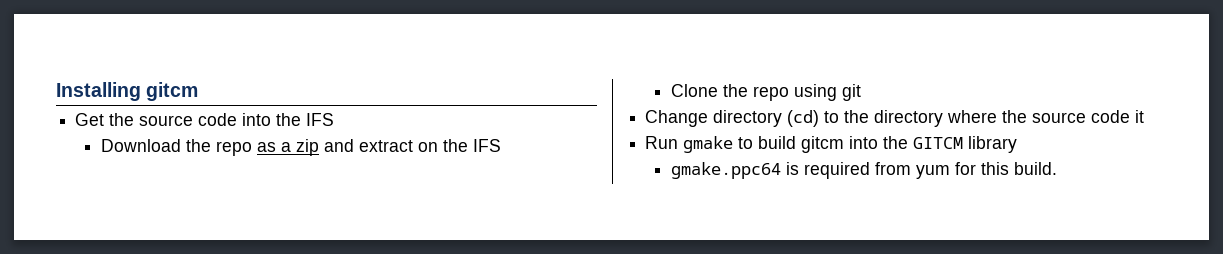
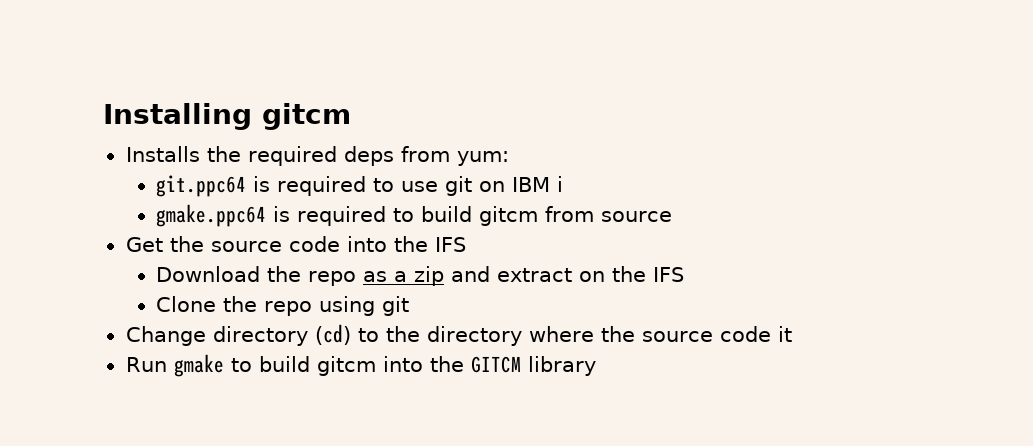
+ Installs the required deps from yum:
+ git.ppc64 is required to use git on IBM i
+ gmake.ppc64 is required to build gitcm from source
- gmake.ppc64 is required from yum for this build.

